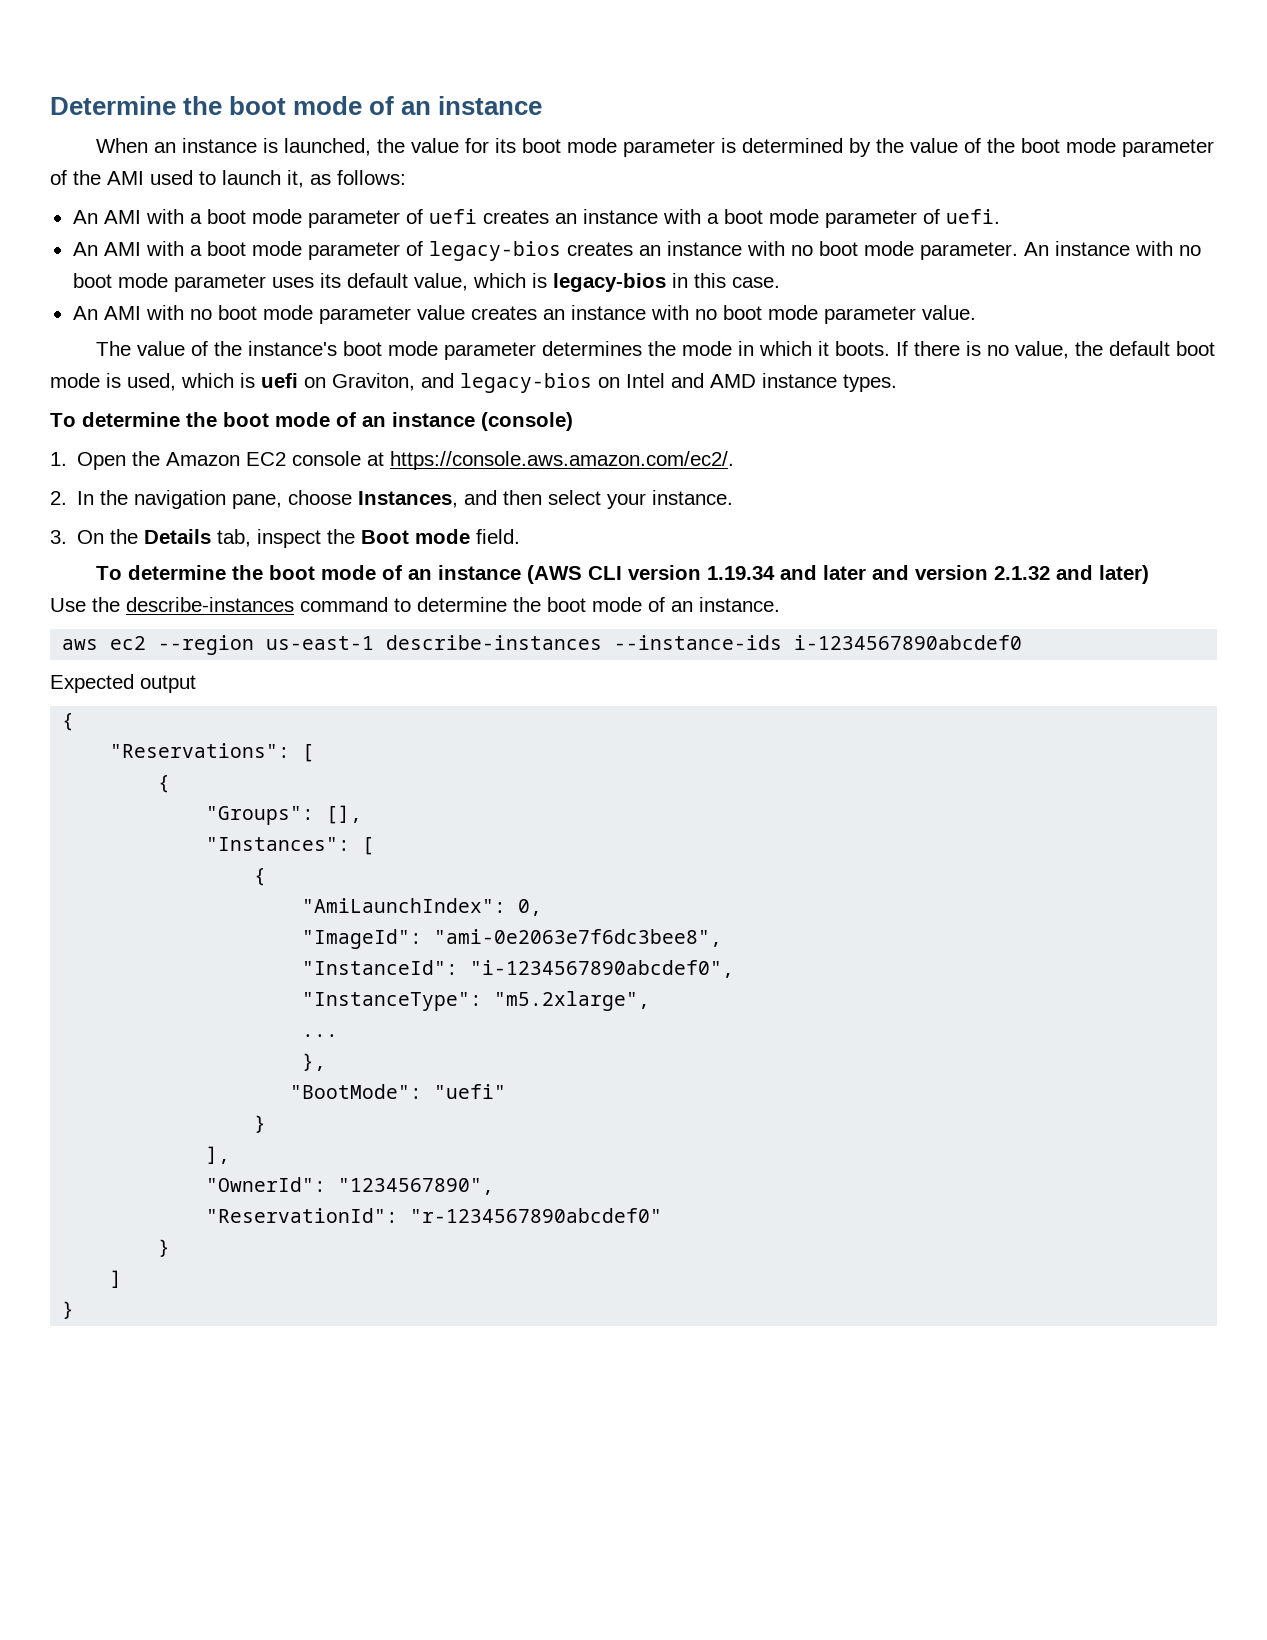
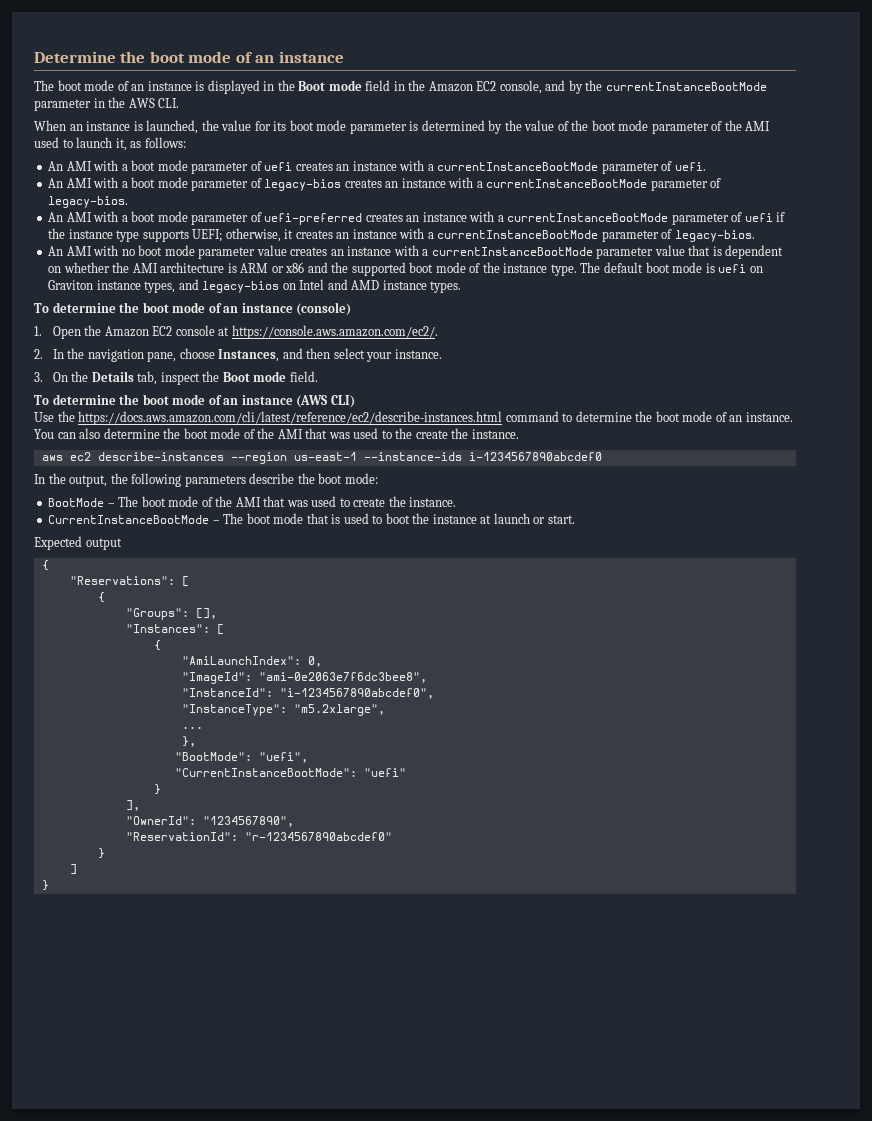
+ The boot mode of an instance is displayed in the Boot mode field in the Amazon EC2 console, and by the currentInstanceBootMode parameter in the AWS CLI.
- An AMI with a boot mode parameter of uefi creates an instance with a boot mode parameter of uefi.
+ An AMI with a boot mode parameter of uefi creates an instance with a currentInstanceBootMode parameter of uefi.
- An AMI with a boot mode parameter of legacy-bios creates an instance with no boot mode parameter. An instance with no boot mode parameter uses its default value, which is legacy-bios in this case.
+ An AMI with a boot mode parameter of legacy-bios creates an instance with a currentInstanceBootMode parameter of legacy-bios.
+ An AMI with a boot mode parameter of uefi-preferred creates an instance with a currentInstanceBootMode parameter of uefi if the instance type supports UEFI; otherwise, it creates an instance with a currentInstanceBootMode parameter of legacy-bios.
- An AMI with no boot mode parameter value creates an instance with no boot mode parameter value.
- The value of the instance's boot mode parameter determines the mode in which it boots. If there is no value, the default boot mode is used, which is uefi on Graviton, and legacy-bios on Intel and AMD instance types.
+ An AMI with no boot mode parameter value creates an instance with a currentInstanceBootMode parameter value that is dependent on whether the AMI architecture is ARM or x86 and the supported boot mode of the instance type. The default boot mode is uefi on Graviton instance types, and legacy-bios on Intel and AMD instance types.
- To determine the boot mode of an instance (AWS CLI version 1.19.34 and later and version 2.1.32 and later)
+ To determine the boot mode of an instance (AWS CLI)
- Use the describe-instances command to determine the boot mode of an instance.
+ Use the https://docs.aws.amazon.com/cli/latest/reference/ec2/describe-instances.html command to determine the boot mode of an instance. You can also determine the boot mode of the AMI that was used to the create the instance.
- aws ec2 --region us-east-1 describe-instances --instance-ids i-1234567890abcdef0
+ aws ec2 describe-instances --region us-east-1 --instance-ids i-1234567890abcdef0
+ In the output, the following parameters describe the boot mode:
+ BootMode – The boot mode of the AMI that was used to create the instance.
+ CurrentInstanceBootMode – The boot mode that is used to boot the instance at launch or start.
- "BootMode": "uefi"
+ "BootMode": "uefi",
+ "CurrentInstanceBootMode": "uefi"

